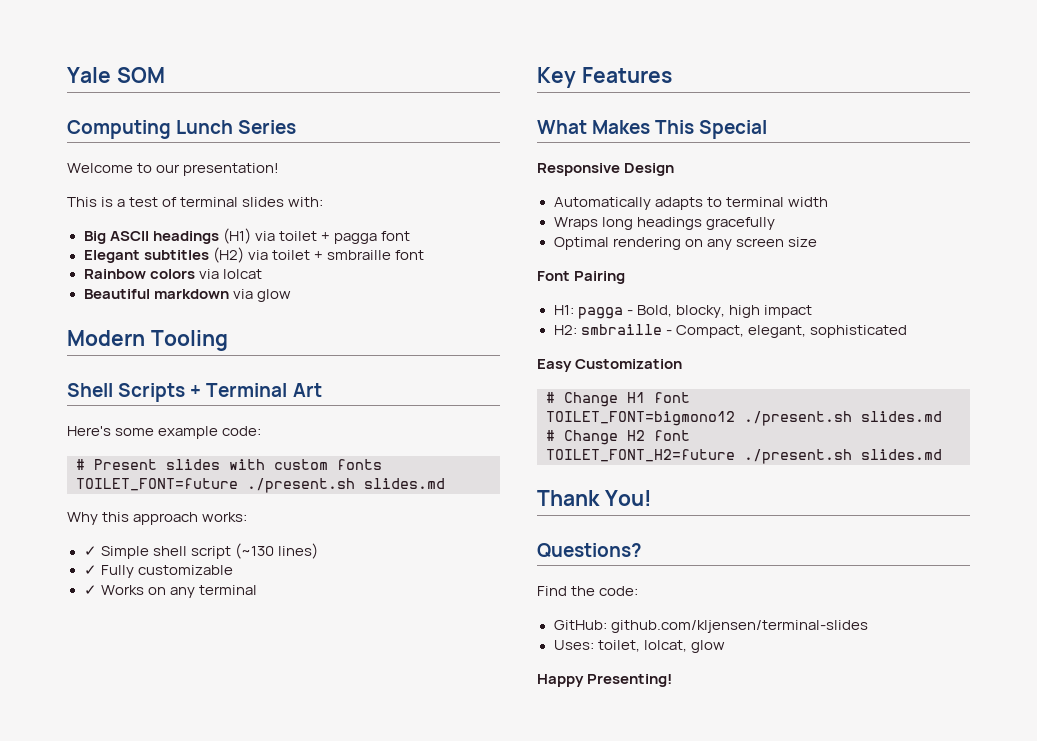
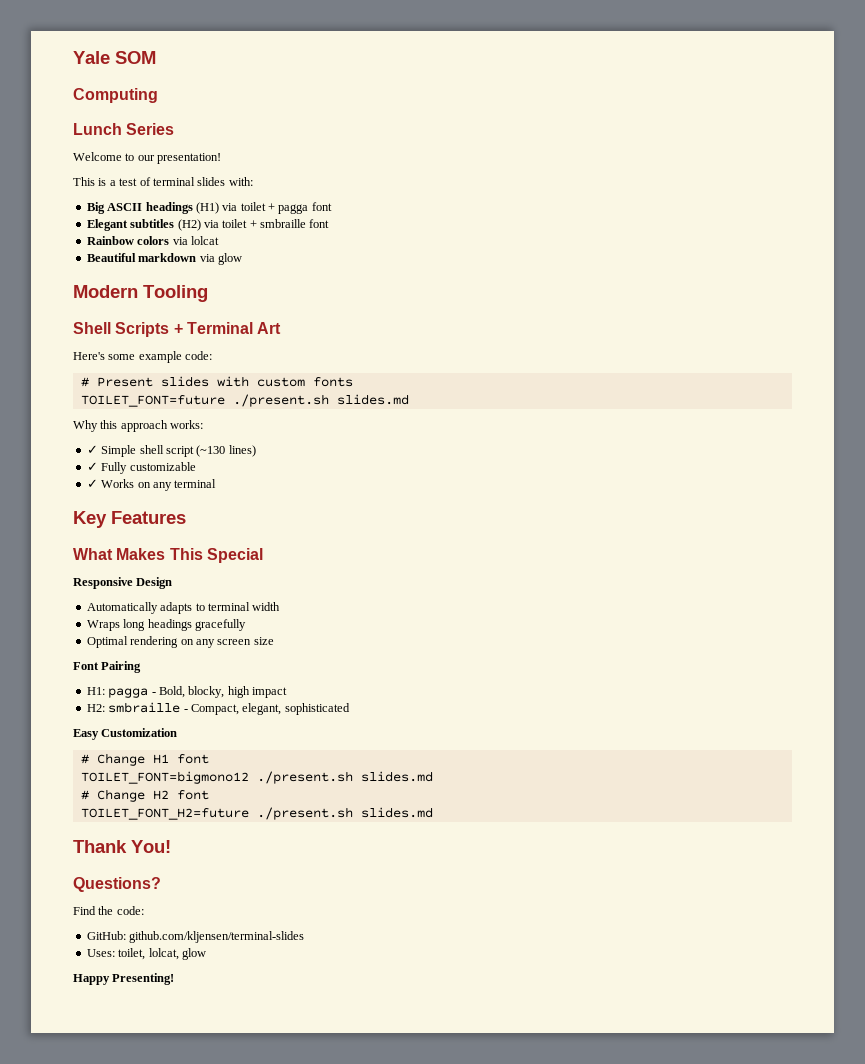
- Computing Lunch Series
+ Computing
+ Lunch Series

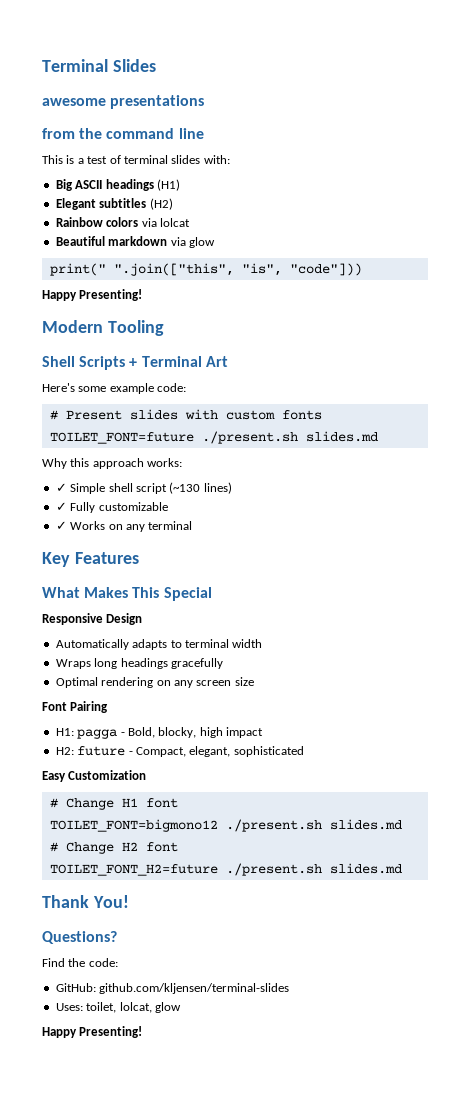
- Yale SOM
- Computing
- Lunch Series
- Welcome to our presentation!
+ Terminal Slides
+ awesome presentations
+ from the command line
- Big ASCII headings (H1) via toilet + pagga font
- Elegant subtitles (H2) via toilet + smbraille font
+ Big ASCII headings (H1)
+ Elegant subtitles (H2)
+ print(" ".join(["this", "is", "code"]))
+ Happy Presenting!
- H2: smbraille - Compact, elegant, sophisticated
+ H2: future - Compact, elegant, sophisticated

